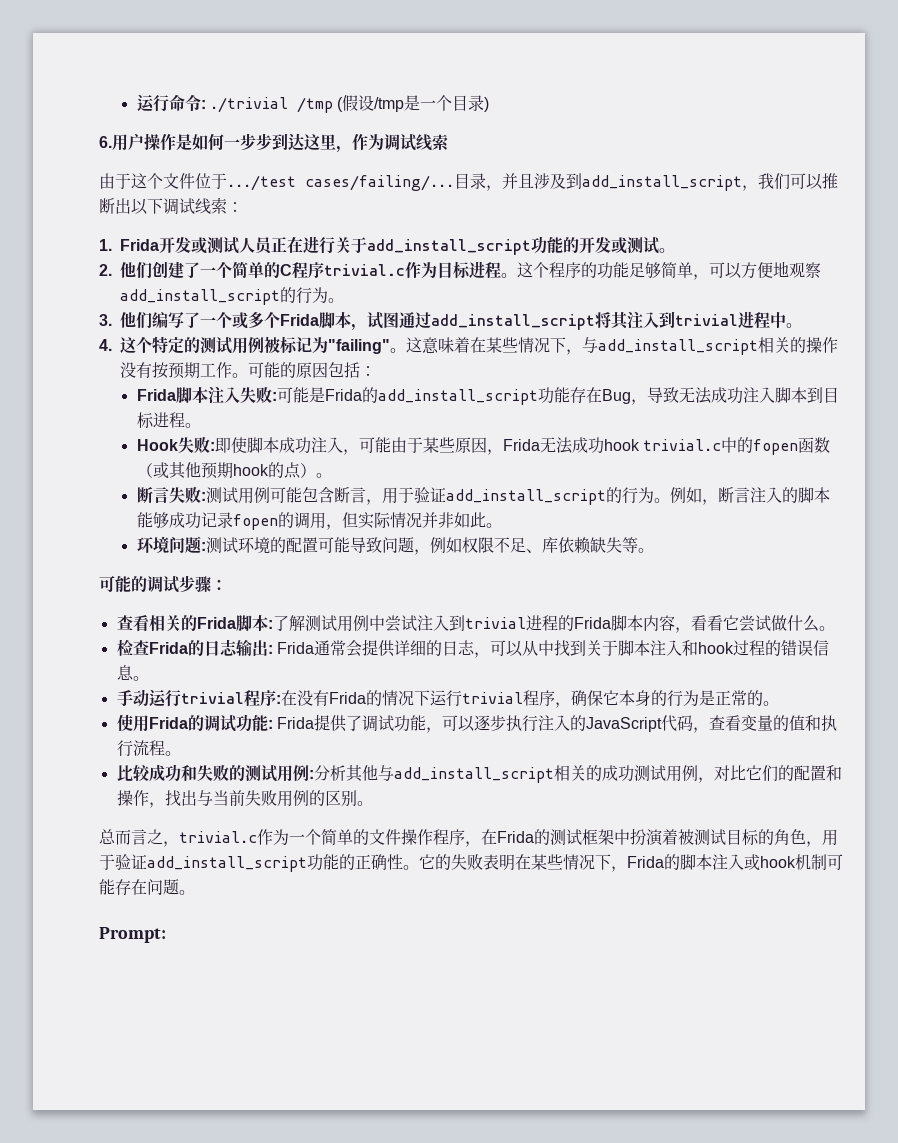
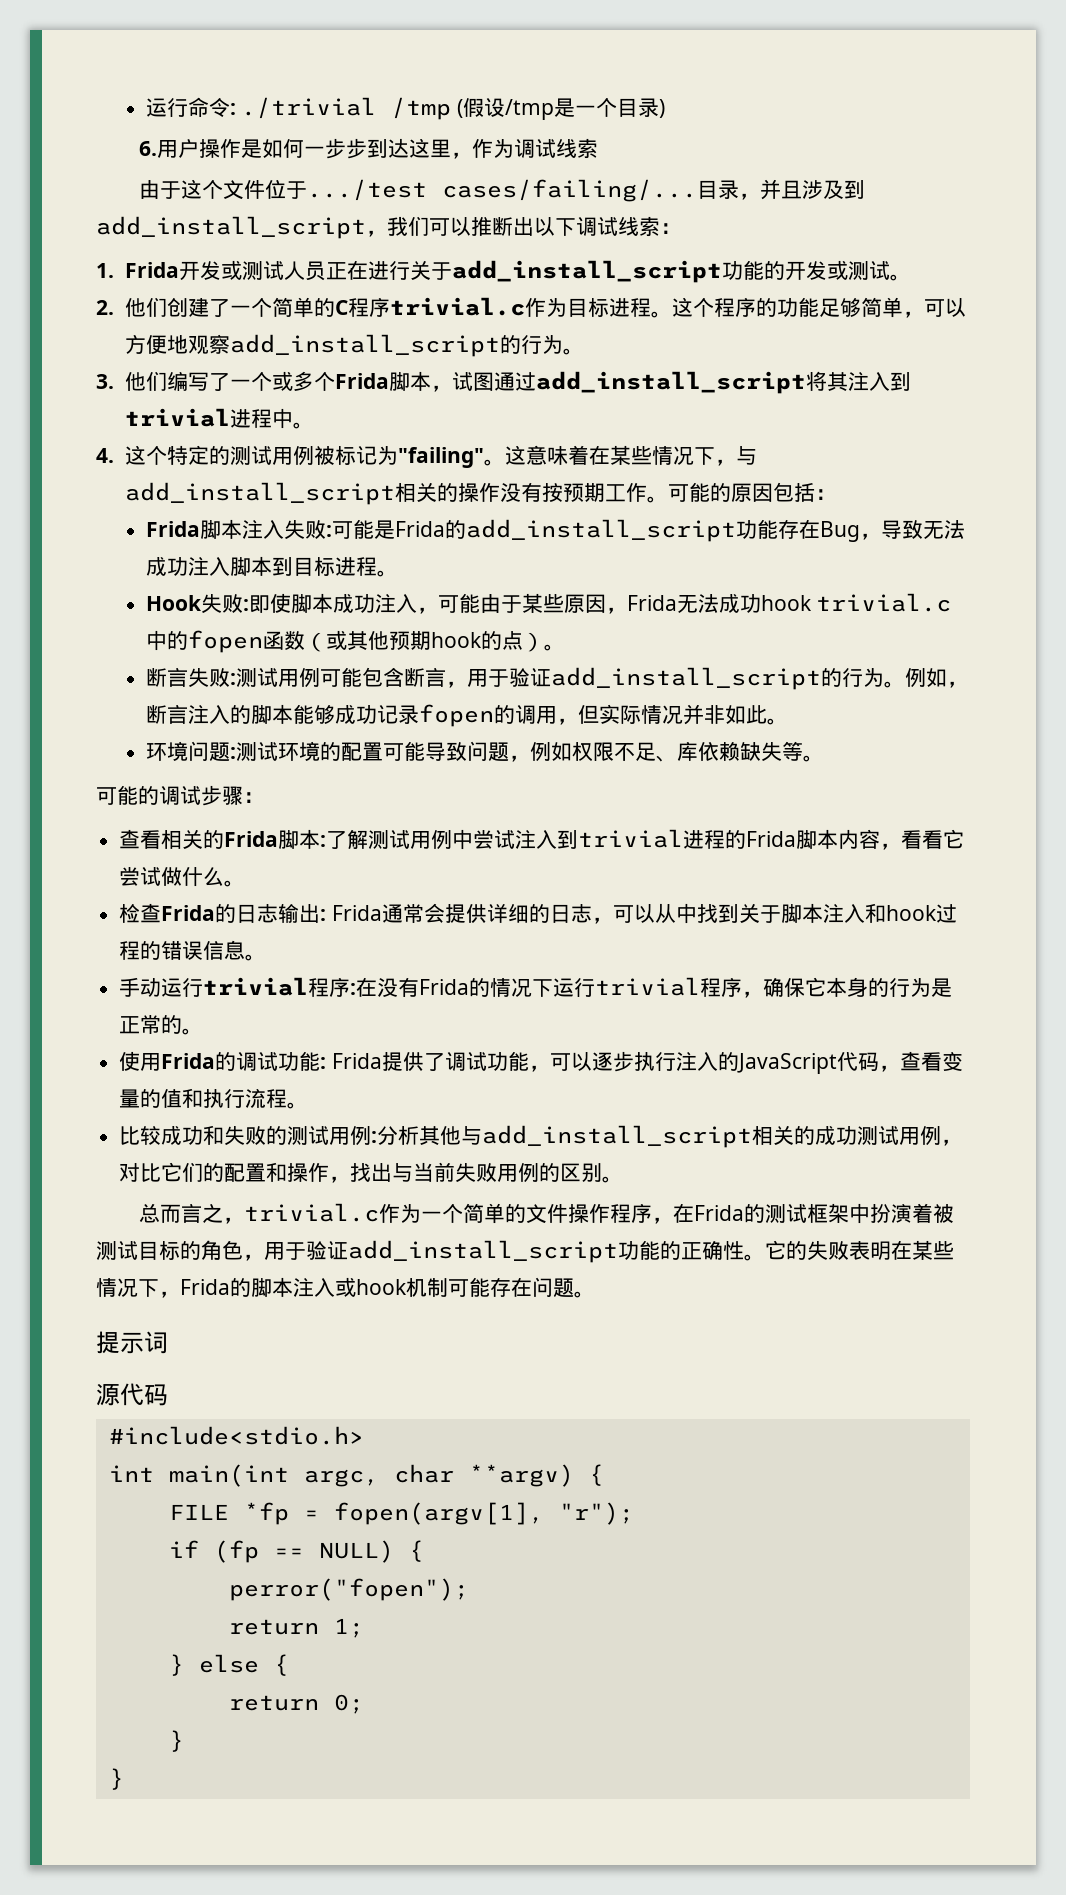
- Prompt:
+ 提示词
+ 源代码
+ #include<stdio.h>
+ int main(int argc, char **argv) {
+ FILE *fp = fopen(argv[1], "r");
+ if (fp == NULL) {
+ perror("fopen");
+ return 1;
+ } else {
+ return 0;
+ }
+ }

